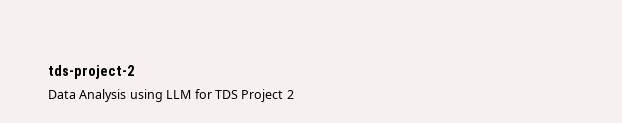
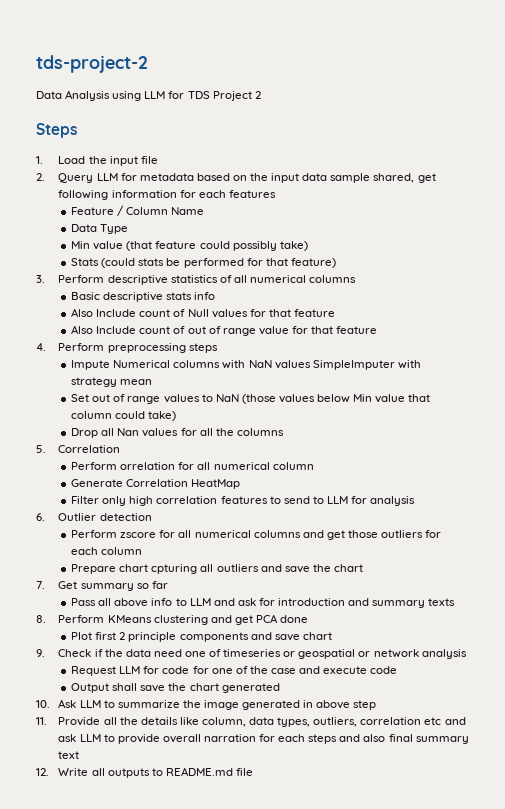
+ Steps
+ 1. Load the input file
+ 2. Query LLM for metadata based on the input data sample shared, get following information for each features
+ Feature / Column Name
+ Data Type
+ Min value (that feature could possibly take)
+ Stats (could stats be performed for that feature)
+ 3. Perform descriptive statistics of all numerical columns
+ Basic descriptive stats info
+ Also Include count of Null values for that feature
+ Also Include count of out of range value for that feature
+ 4. Perform preprocessing steps
+ Impute Numerical columns with NaN values SimpleImputer with strategy mean
+ Set out of range values to NaN (those values below Min value that column could take)
+ Drop all Nan values for all the columns
+ 5. Correlation
+ Perform orrelation for all numerical column
+ Generate Correlation HeatMap
+ Filter only high correlation features to send to LLM for analysis
+ 6. Outlier detection
+ Perform zscore for all numerical columns and get those outliers for each column
+ Prepare chart cpturing all outliers and save the chart
+ 7. Get summary so far
+ Pass all above info to LLM and ask for introduction and summary texts
+ 8. Perform KMeans clustering and get PCA done
+ Plot first 2 principle components and save chart
+ 9. Check if the data need one of timeseries or geospatial or network analysis
+ Request LLM for code for one of the case and execute code
+ Output shall save the chart generated
+ 10. Ask LLM to summarize the image generated in above step
+ 11. Provide all the details like column, data types, outliers, correlation etc and ask LLM to provide overall narration for each steps and also final summary text
+ 12. Write all outputs to README.md file

